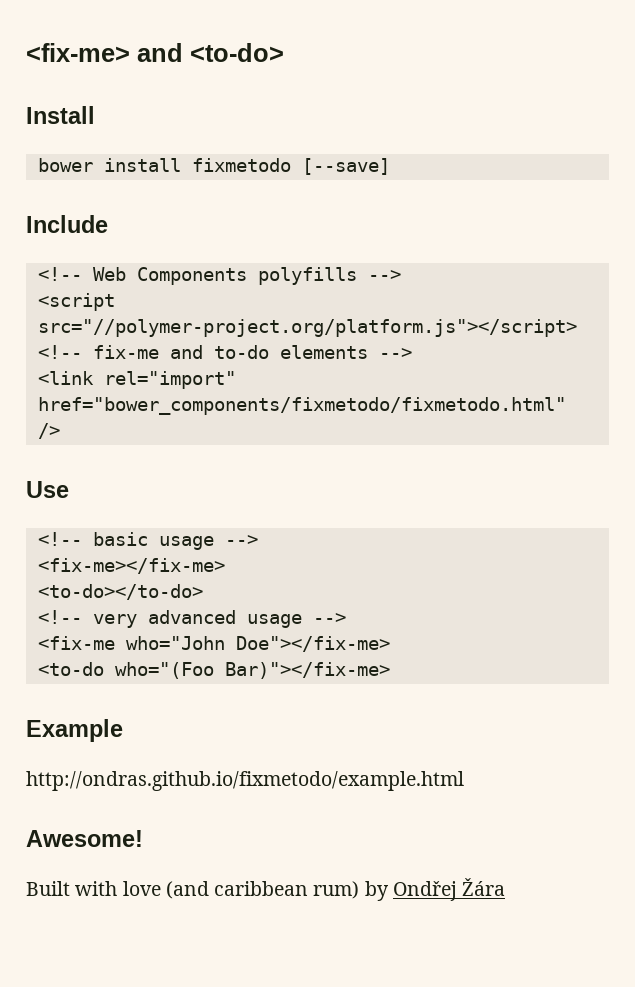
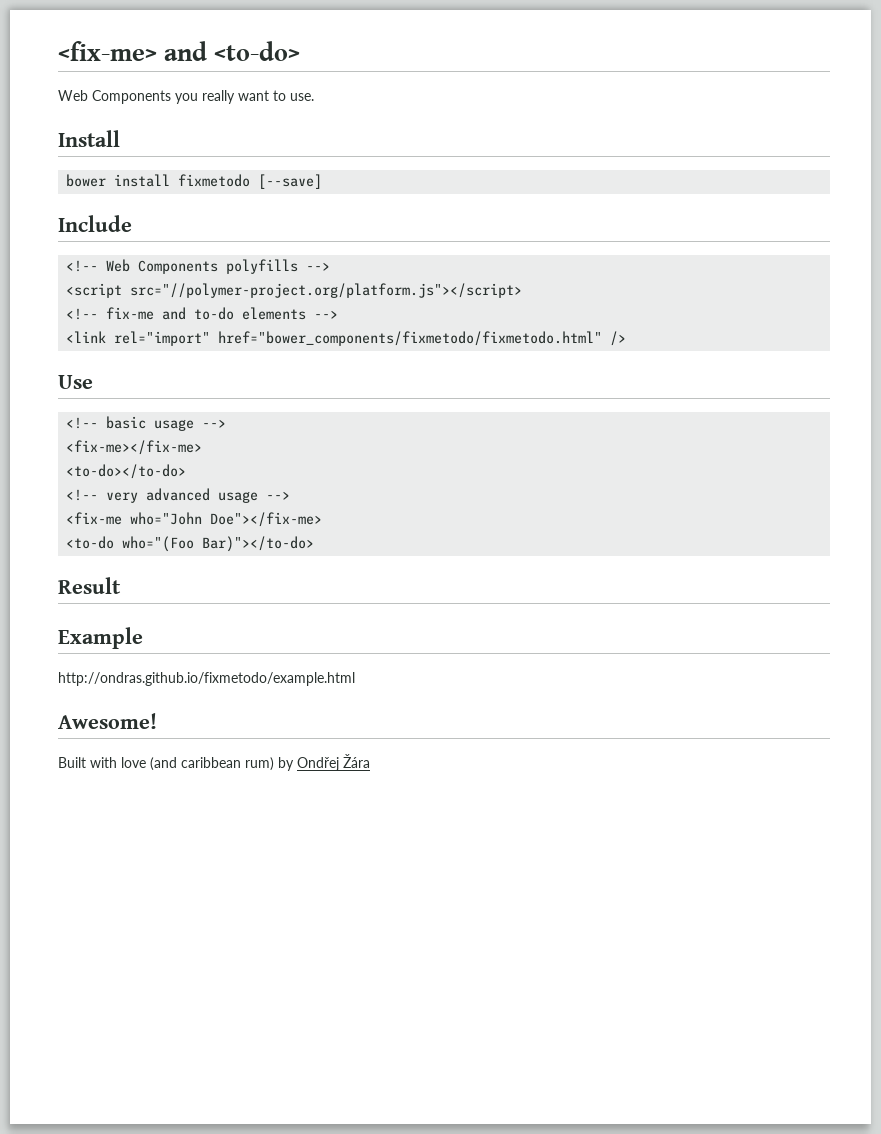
+ Web Components you really want to use.
- <to-do who="(Foo Bar)"></fix-me>
+ <to-do who="(Foo Bar)"></to-do>
+ Result

